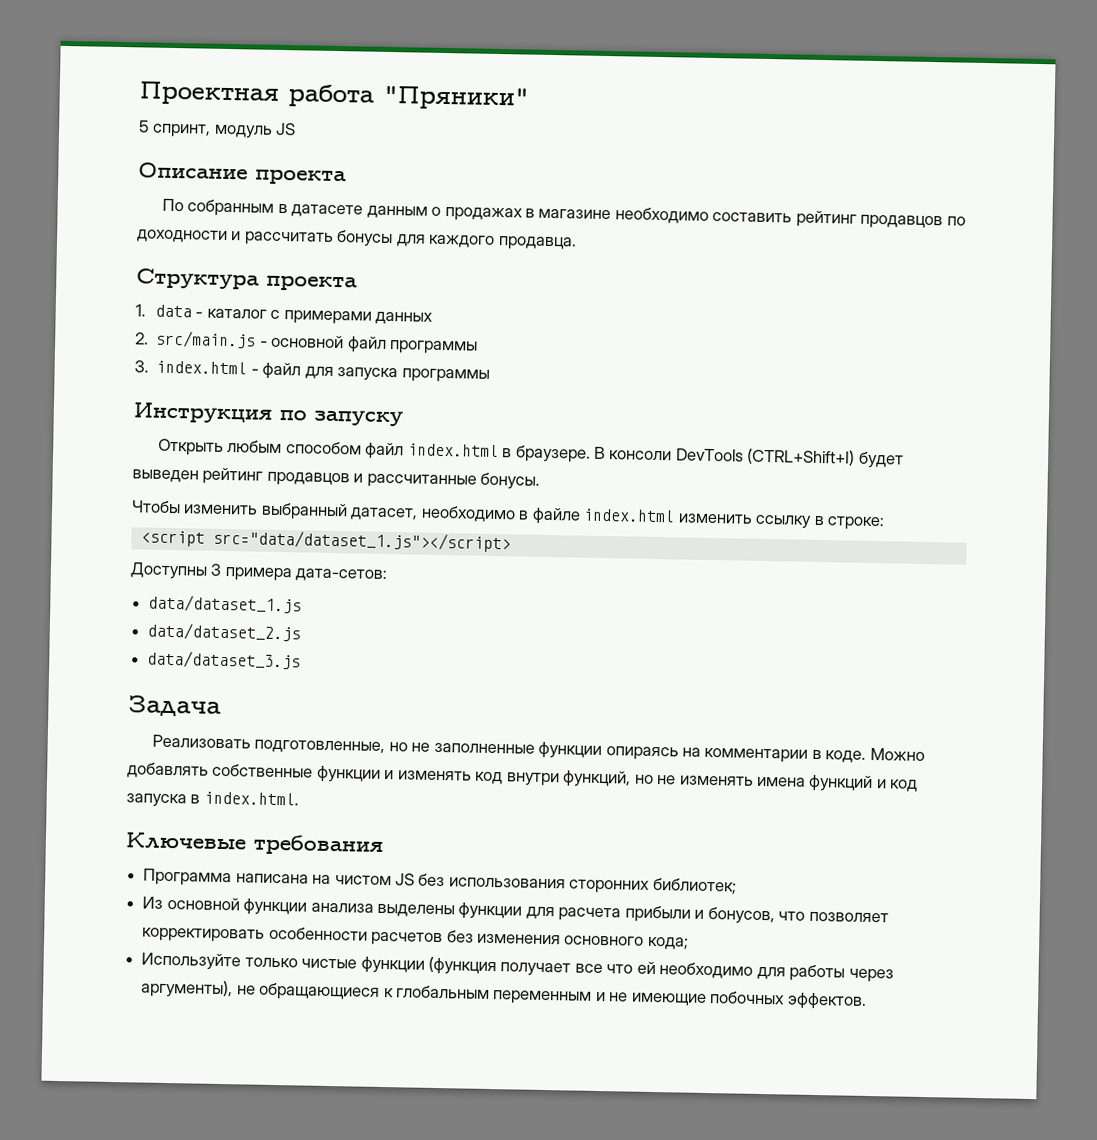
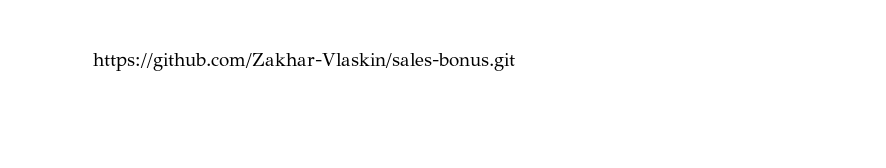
- Проектная работа "Пряники"
- 5 спринт, модуль JS
- Описание проекта
- По собранным в датасете данным о продажах в магазине необходимо составить рейтинг продавцов по доходности и рассчитать бонусы для каждого продавца.
- Структура проекта
- 1. data - каталог с примерами данных
- 2. src/main.js - основной файл программы
- 3. index.html - файл для запуска программы
- Инструкция по запуску
- Открыть любым способом файл index.html в браузере. В консоли DevTools (CTRL+Shift+I) будет выведен рейтинг продавцов и рассчитанные бонусы.
- Чтобы изменить выбранный датасет, необходимо в файле index.html изменить ссылку в строке:
- <script src="data/dataset_1.js"></script>
- Доступны 3 примера дата-сетов:
- data/dataset_1.js
- data/dataset_2.js
- data/dataset_3.js
- Задача
- Реализовать подготовленные, но не заполненные функции опираясь на комментарии в коде. Можно добавлять собственные функции и изменять код внутри функций, но не изменять имена функций и код запуска в index.html.
- Ключевые требования
- Программа написана на чистом JS без использования сторонних библиотек;
- Из основной функции анализа выделены функции для расчета прибыли и бонусов, что позволяет корректировать особенности расчетов без изменения основного кода;
- Используйте только чистые функции (функция получает все что ей необходимо для работы через аргументы), не обращающиеся к глобальным переменным и не имеющие побочных эффектов.
+ https://github.com/Zakhar-Vlaskin/sales-bonus.git

